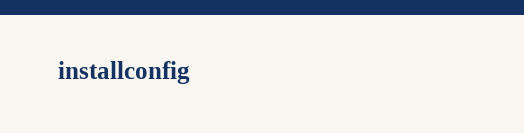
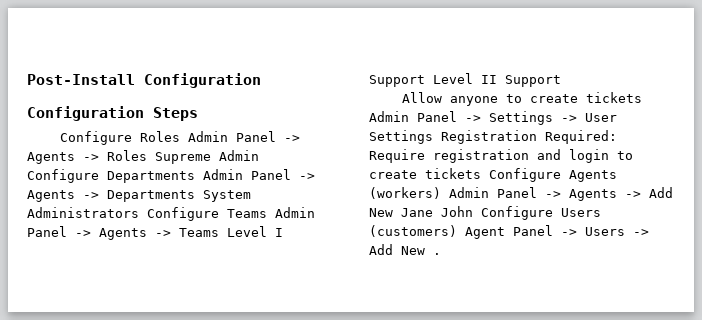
- installconfig
+ Post-Install Configuration
+ Configuration Steps
+ Configure Roles Admin Panel -> Agents -> Roles Supreme Admin Configure Departments Admin Panel -> Agents -> Departments System Administrators Configure Teams Admin Panel -> Agents -> Teams Level I Support Level II Support
+ Allow anyone to create tickets Admin Panel -> Settings -> User Settings Registration Required: Require registration and login to create tickets Configure Agents (workers) Admin Panel -> Agents -> Add New Jane John Configure Users (customers) Agent Panel -> Users -> Add New .

